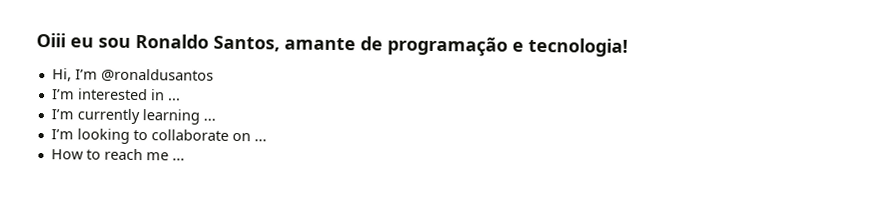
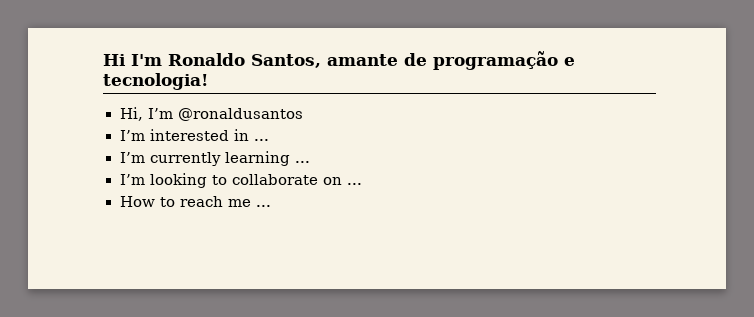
- Oiii eu sou Ronaldo Santos, amante de programação e tecnologia!
+ Hi I'm Ronaldo Santos, amante de programação e tecnologia!

